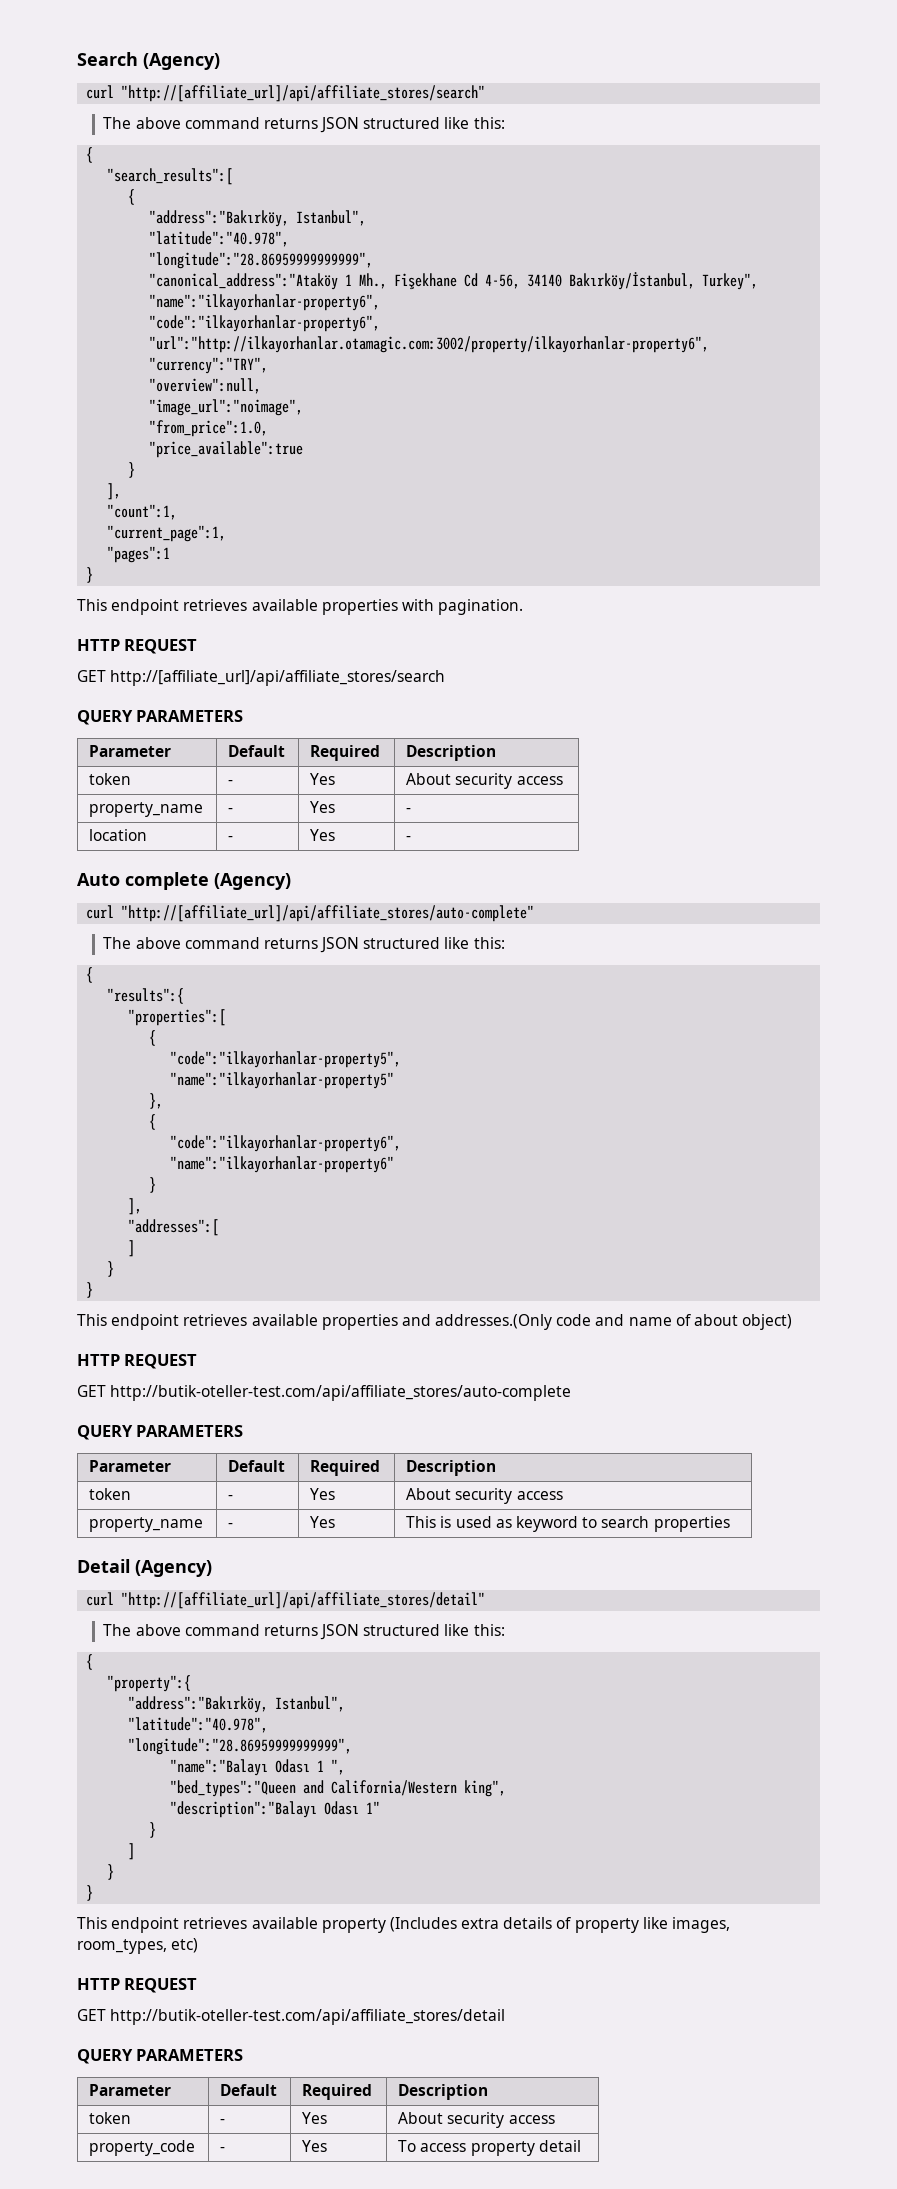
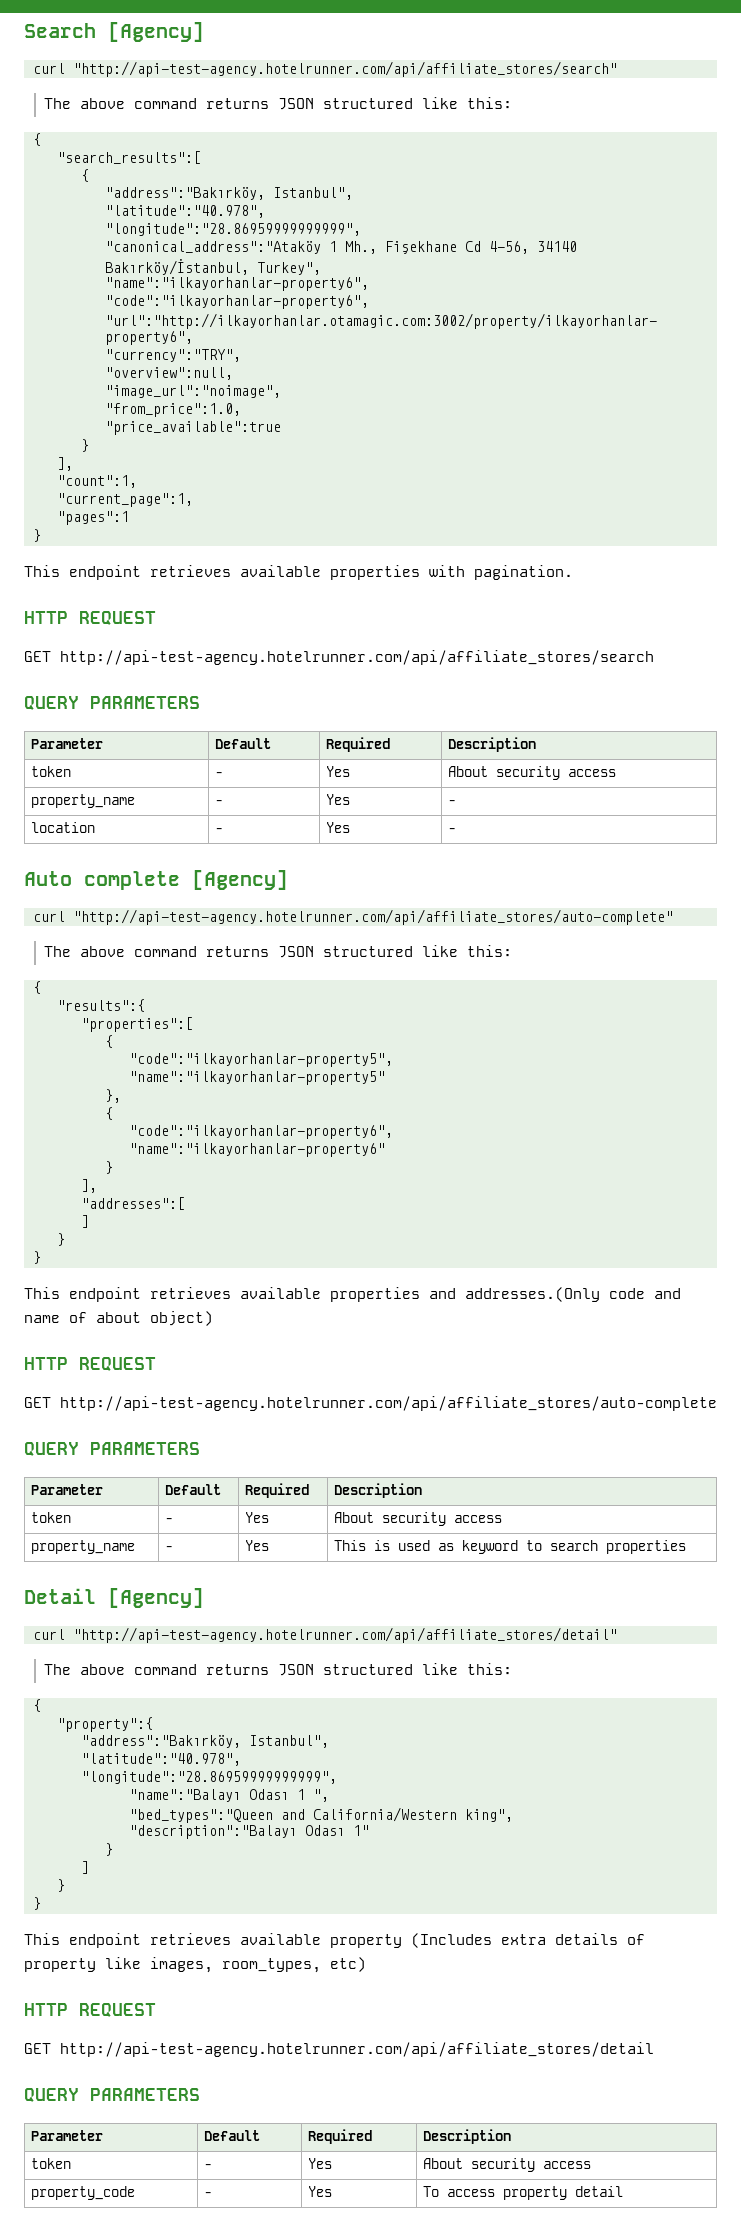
- Search (Agency)
- curl "http://[affiliate_url]/api/affiliate_stores/search"
+ Search [Agency]
+ curl "http://api-test-agency.hotelrunner.com/api/affiliate_stores/search"
- GET http://[affiliate_url]/api/affiliate_stores/search
+ GET http://api-test-agency.hotelrunner.com/api/affiliate_stores/search
- Auto complete (Agency)
- curl "http://[affiliate_url]/api/affiliate_stores/auto-complete"
+ Auto complete [Agency]
+ curl "http://api-test-agency.hotelrunner.com/api/affiliate_stores/auto-complete"
- GET http://butik-oteller-test.com/api/affiliate_stores/auto-complete
+ GET http://api-test-agency.hotelrunner.com/api/affiliate_stores/auto-complete
- Detail (Agency)
- curl "http://[affiliate_url]/api/affiliate_stores/detail"
+ Detail [Agency]
+ curl "http://api-test-agency.hotelrunner.com/api/affiliate_stores/detail"
- GET http://butik-oteller-test.com/api/affiliate_stores/detail
+ GET http://api-test-agency.hotelrunner.com/api/affiliate_stores/detail

